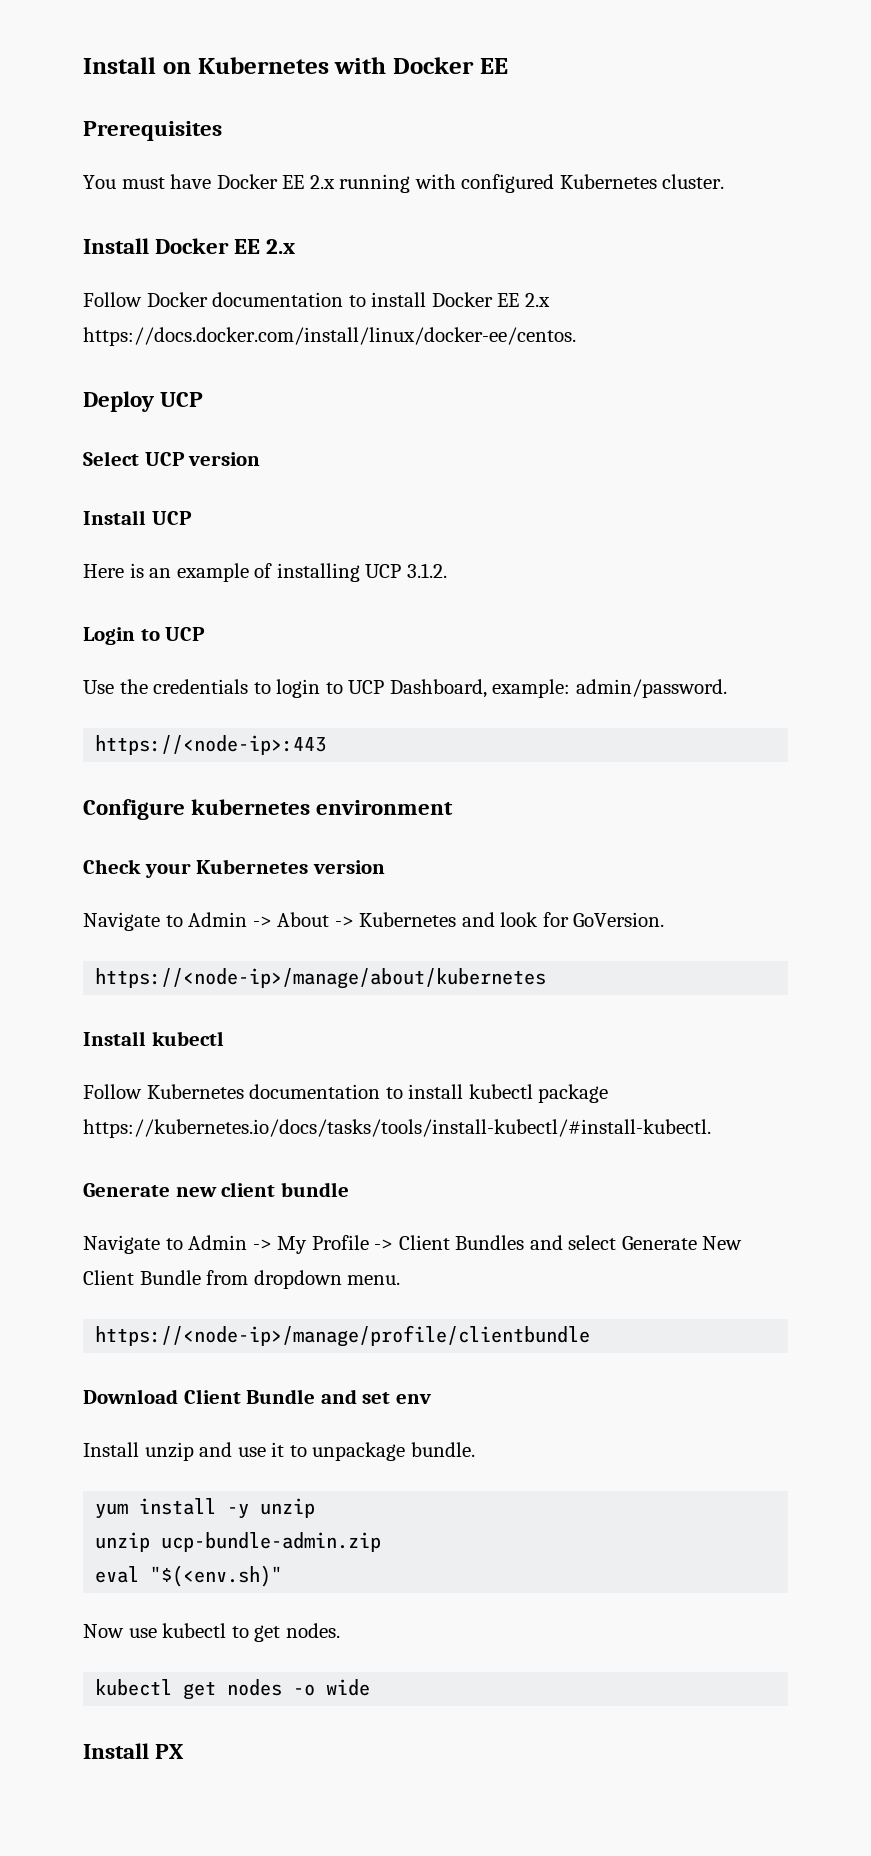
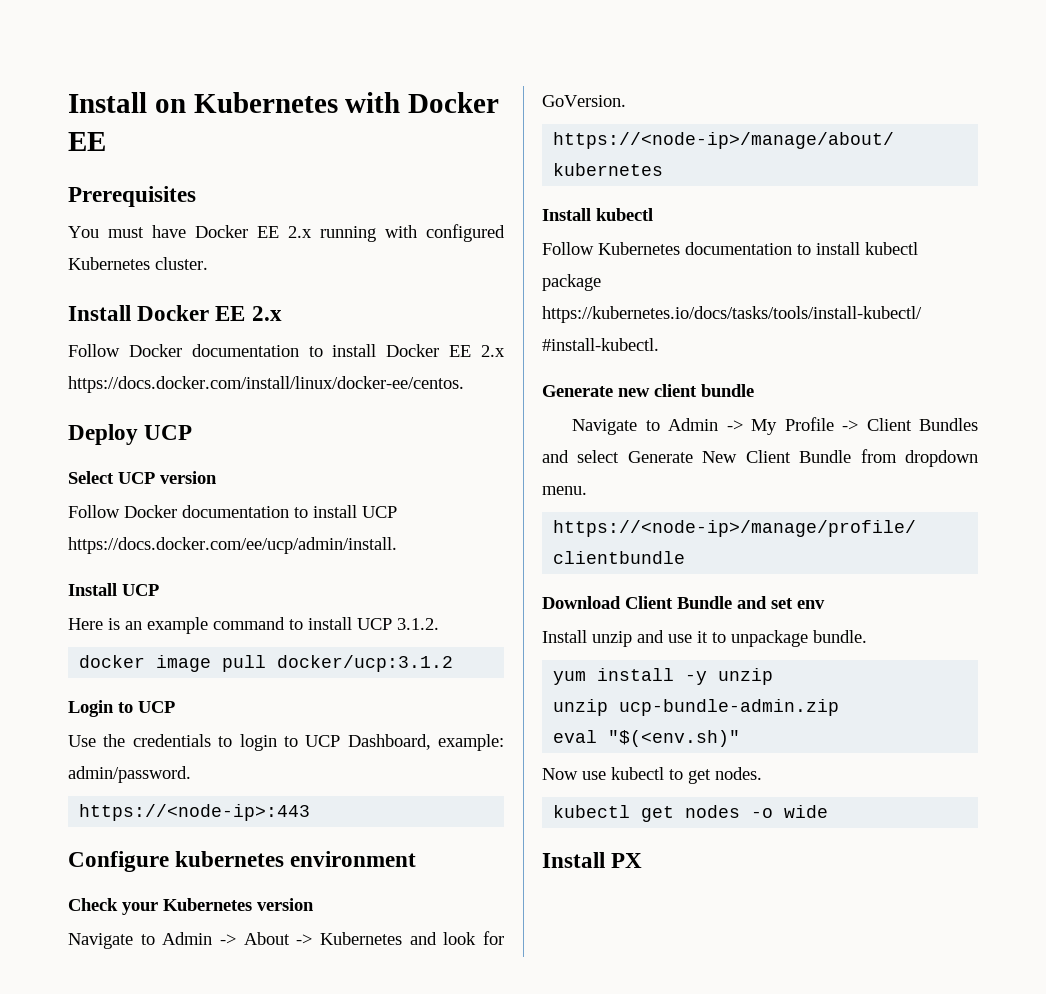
+ Follow Docker documentation to install UCP https://docs.docker.com/ee/ucp/admin/install.
- Here is an example of installing UCP 3.1.2.
+ Here is an example command to install UCP 3.1.2.
+ docker image pull docker/ucp:3.1.2

